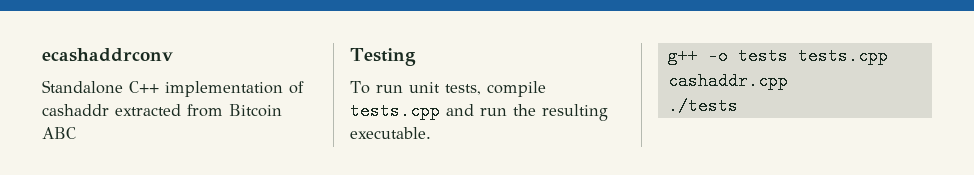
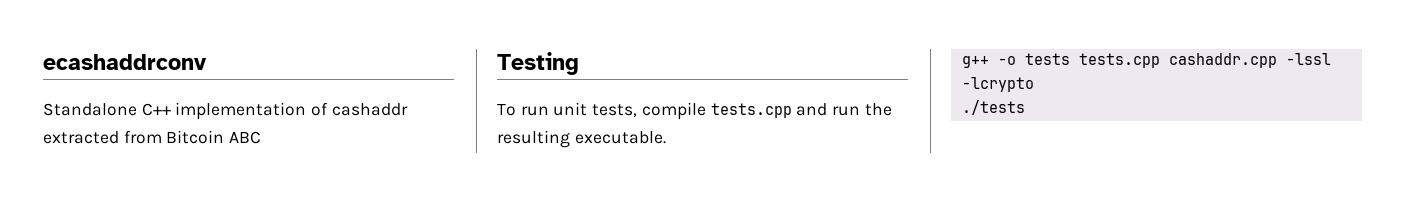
- g++ -o tests tests.cpp cashaddr.cpp
+ g++ -o tests tests.cpp cashaddr.cpp -lssl -lcrypto

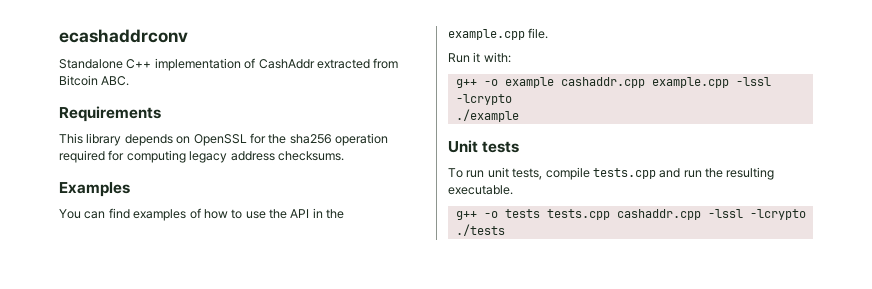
- Standalone C++ implementation of cashaddr extracted from Bitcoin ABC
- Testing
+ Standalone C++ implementation of CashAddr extracted from Bitcoin ABC.
+ Requirements
+ This library depends on OpenSSL for the sha256 operation required for computing legacy address checksums.
+ Examples
+ You can find examples of how to use the API in the example.cpp file.
+ Run it with:
+ g++ -o example cashaddr.cpp example.cpp -lssl -lcrypto
+ ./example
+ Unit tests

